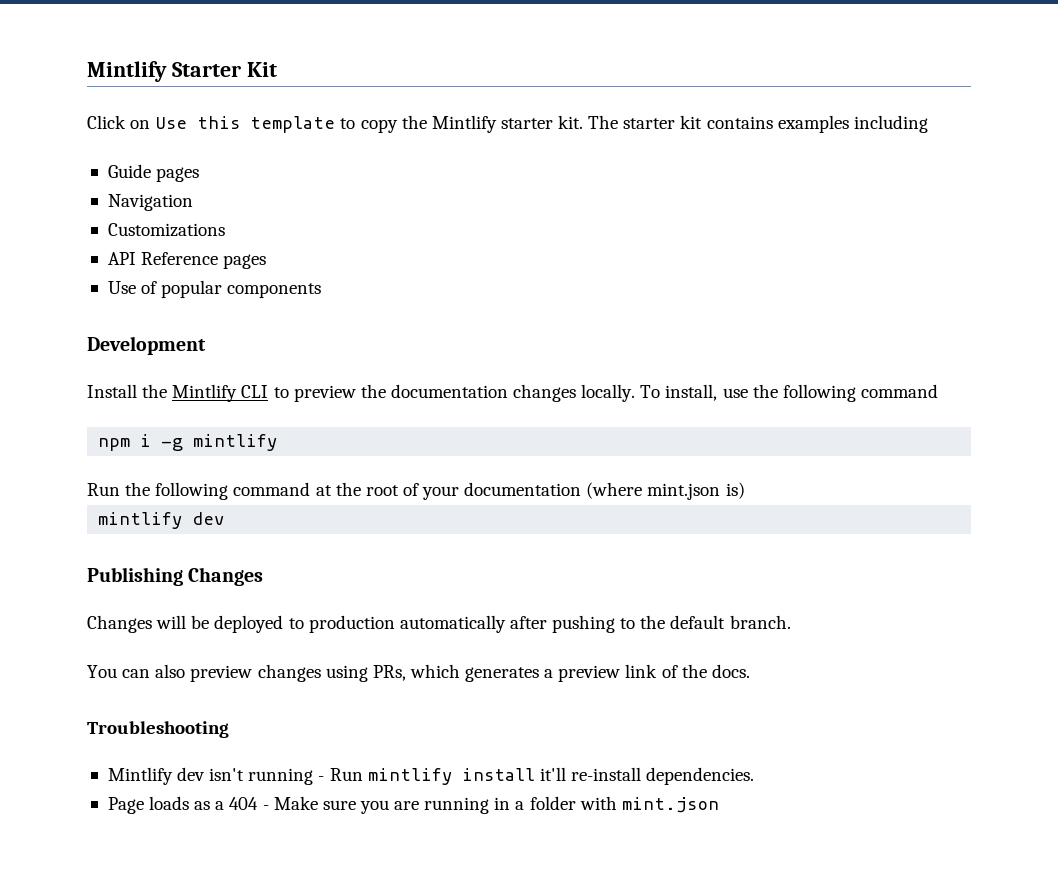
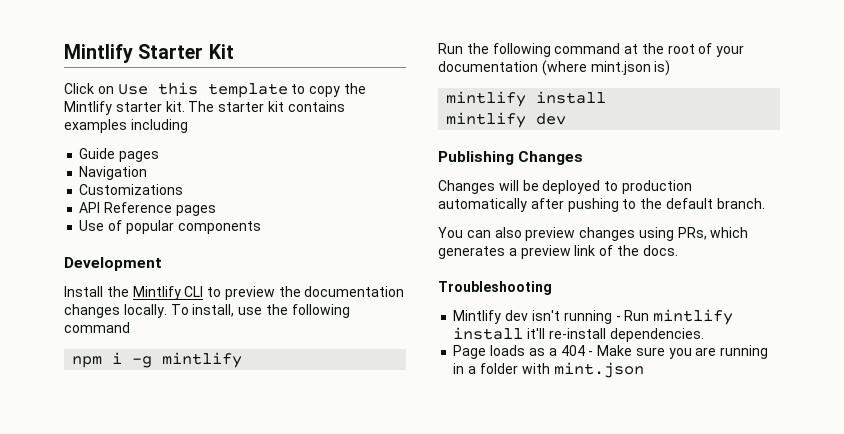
  Run the following command at the root of your documentation (where mint.json is)
+ mintlify install

